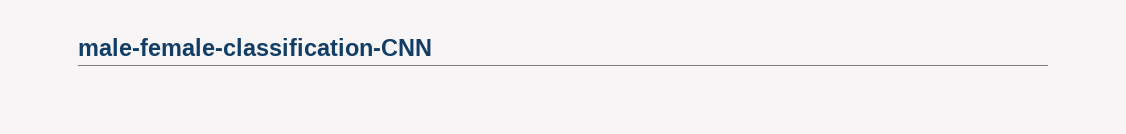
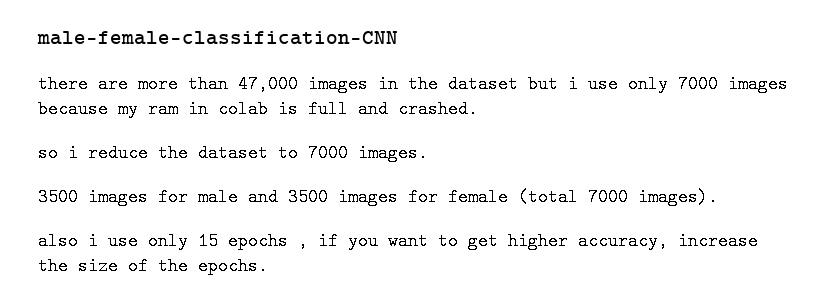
+ there are more than 47,000 images in the dataset but i use only 7000 images because my ram in colab is full and crashed.
+ so i reduce the dataset to 7000 images.
+ 3500 images for male and 3500 images for female (total 7000 images).
+ also i use only 15 epochs , if you want to get higher accuracy, increase the size of the epochs.

